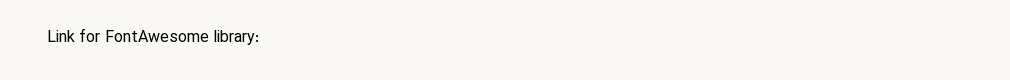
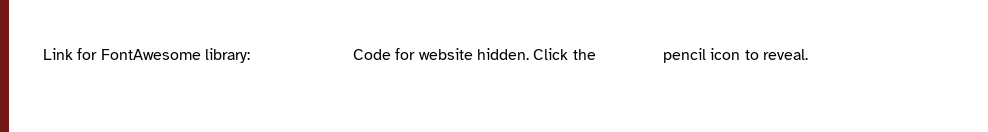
+ Code for website hidden. Click the pencil icon to reveal.

